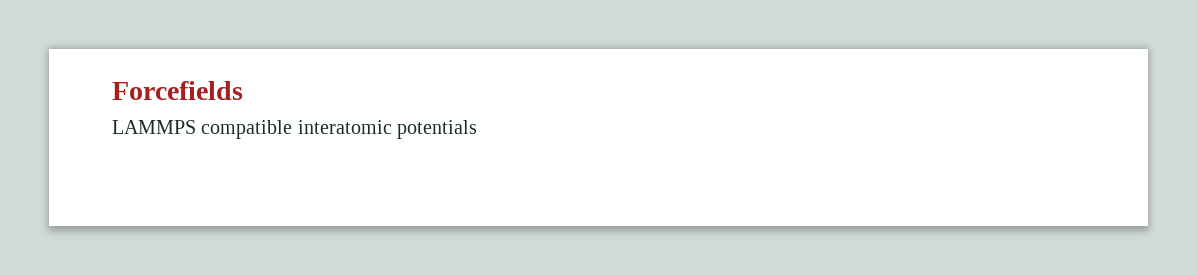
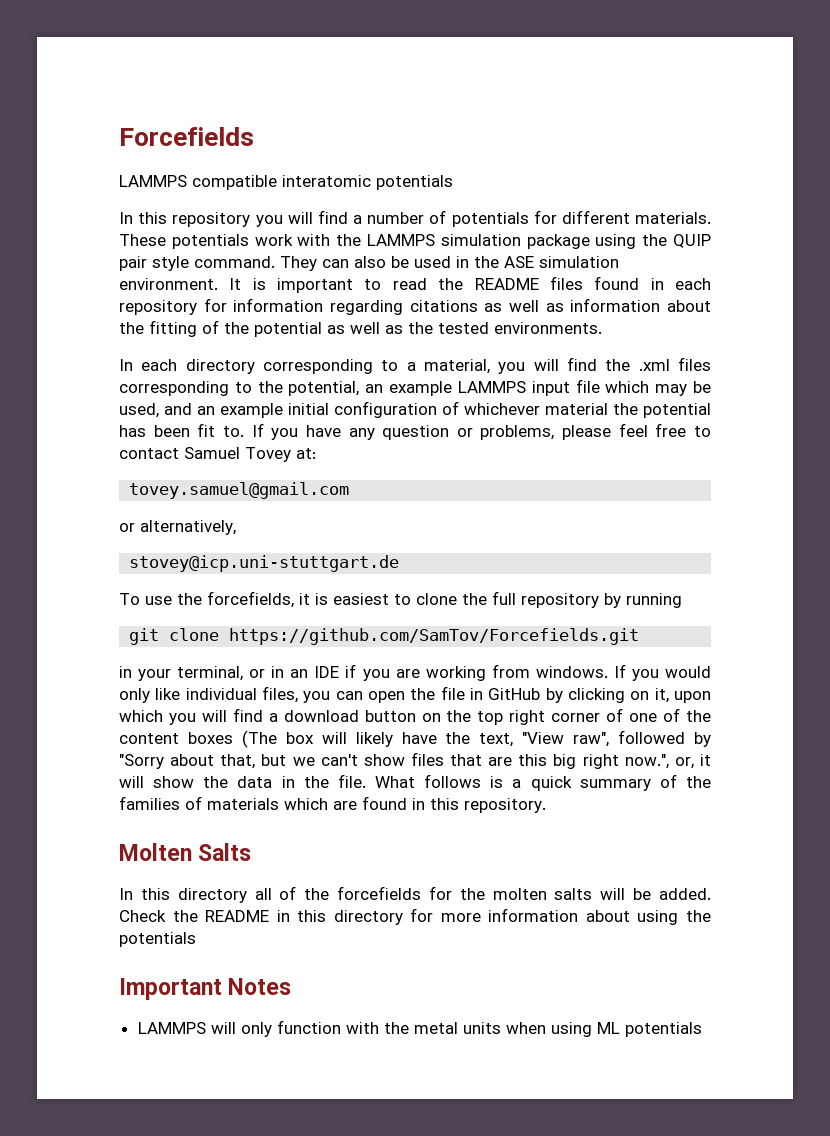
+ In this repository you will find a number of potentials for different materials. These potentials work with the LAMMPS simulation package using the QUIP pair style command. They can also be used in the ASE simulation environment. It is important to read the README files found in each repository for information regarding citations as well as information about the fitting of the potential as well as the tested environments.
+ In each directory corresponding to a material, you will find the .xml files corresponding to the potential, an example LAMMPS input file which may be used, and an example initial configuration of whichever material the potential has been fit to. If you have any question or problems, please feel free to contact Samuel Tovey at:
+ tovey.samuel@gmail.com
+ or alternatively,
+ stovey@icp.uni-stuttgart.de
+ To use the forcefields, it is easiest to clone the full repository by running
+ git clone https://github.com/SamTov/Forcefields.git
+ in your terminal, or in an IDE if you are working from windows. If you would only like individual files, you can open the file in GitHub by clicking on it, upon which you will find a download button on the top right corner of one of the content boxes (The box will likely have the text, "View raw", followed by "Sorry about that, but we can't show files that are this big right now.", or, it will show the data in the file. What follows is a quick summary of the families of materials which are found in this repository.
+ Molten Salts
+ In this directory all of the forcefields for the molten salts will be added. Check the README in this directory for more information about using the potentials
+ Important Notes
+ LAMMPS will only function with the metal units when using ML potentials

